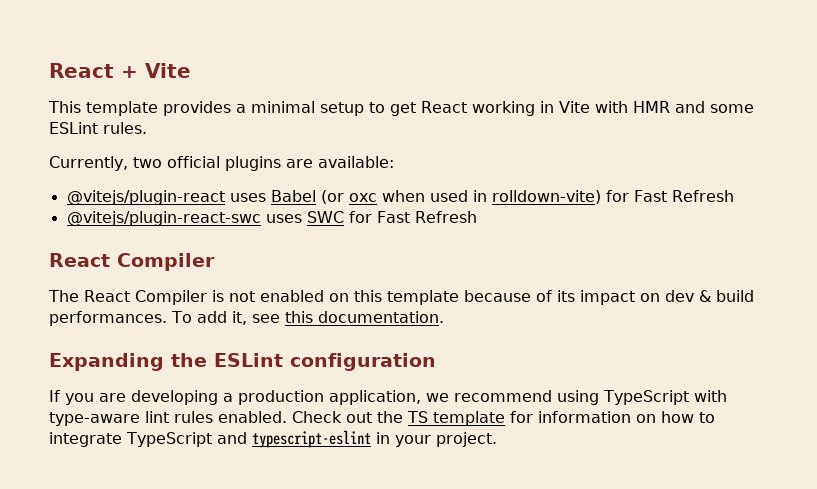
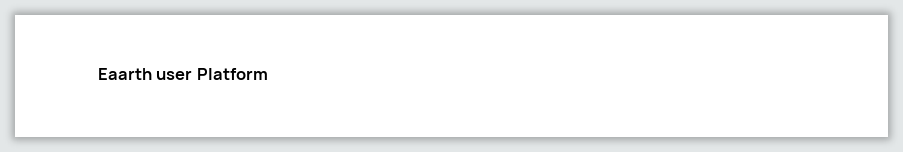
- React + Vite
- This template provides a minimal setup to get React working in Vite with HMR and some ESLint rules.
- Currently, two official plugins are available:
- @vitejs/plugin-react uses Babel (or oxc when used in rolldown-vite) for Fast Refresh
- @vitejs/plugin-react-swc uses SWC for Fast Refresh
- React Compiler
- The React Compiler is not enabled on this template because of its impact on dev & build performances. To add it, see this documentation.
- Expanding the ESLint configuration
- If you are developing a production application, we recommend using TypeScript with type-aware lint rules enabled. Check out the TS template for information on how to integrate TypeScript and typescript-eslint in your project.
+ Eaarth user Platform

